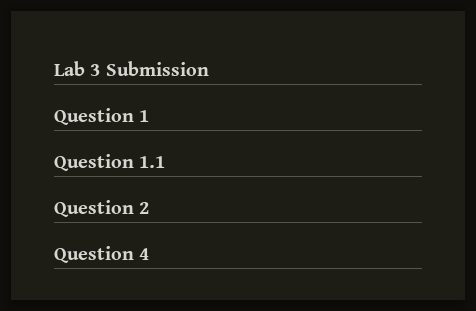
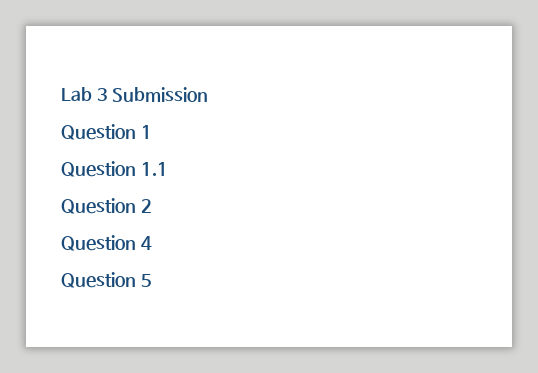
+ Question 5

